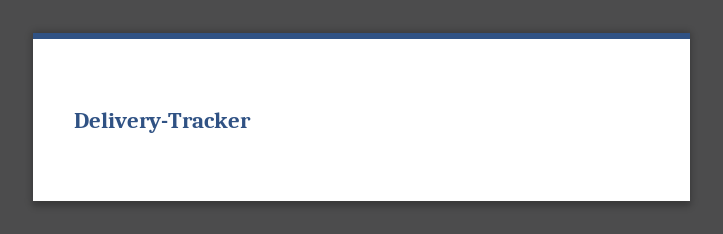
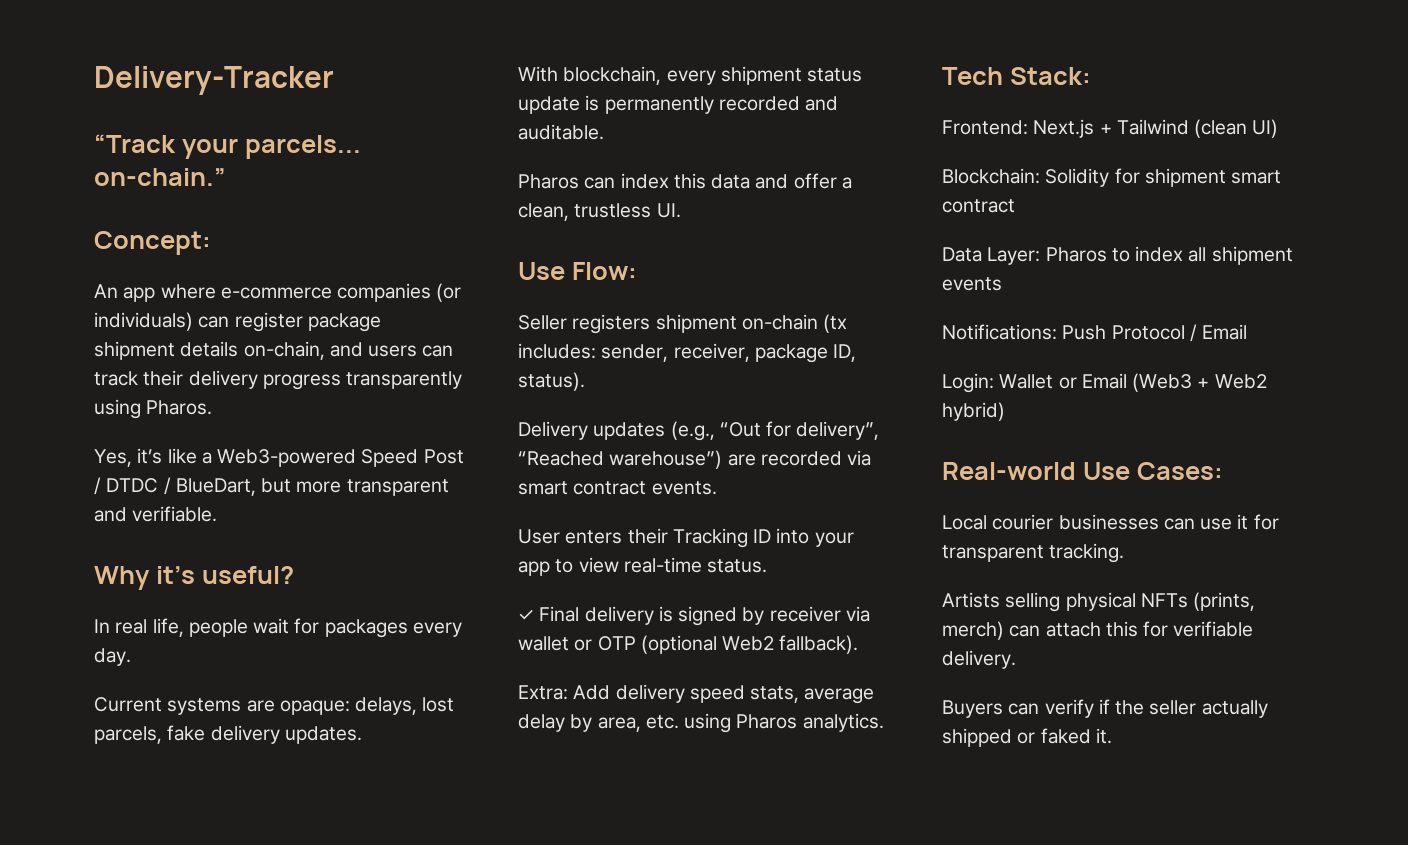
+ “Track your parcels... on-chain.”
+ Concept:
+ An app where e-commerce companies (or individuals) can register package shipment details on-chain, and users can track their delivery progress transparently using Pharos.
+ Yes, it’s like a Web3-powered Speed Post / DTDC / BlueDart, but more transparent and verifiable.
+ Why it’s useful?
+ In real life, people wait for packages every day.
+ Current systems are opaque: delays, lost parcels, fake delivery updates.
+ With blockchain, every shipment status update is permanently recorded and auditable.
+ Pharos can index this data and offer a clean, trustless UI.
+ Use Flow:
+ Seller registers shipment on-chain (tx includes: sender, receiver, package ID, status).
+ Delivery updates (e.g., “Out for delivery”, “Reached warehouse”) are recorded via smart contract events.
+ User enters their Tracking ID into your app to view real-time status.
+ ✓ Final delivery is signed by receiver via wallet or OTP (optional Web2 fallback).
+ Extra: Add delivery speed stats, average delay by area, etc. using Pharos analytics.
+ Tech Stack:
+ Frontend: Next.js + Tailwind (clean UI)
+ Blockchain: Solidity for shipment smart contract
+ Data Layer: Pharos to index all shipment events
+ Notifications: Push Protocol / Email
+ Login: Wallet or Email (Web3 + Web2 hybrid)
+ Real-world Use Cases:
+ Local courier businesses can use it for transparent tracking.
+ Artists selling physical NFTs (prints, merch) can attach this for verifiable delivery.
+ Buyers can verify if the seller actually shipped or faked it.

